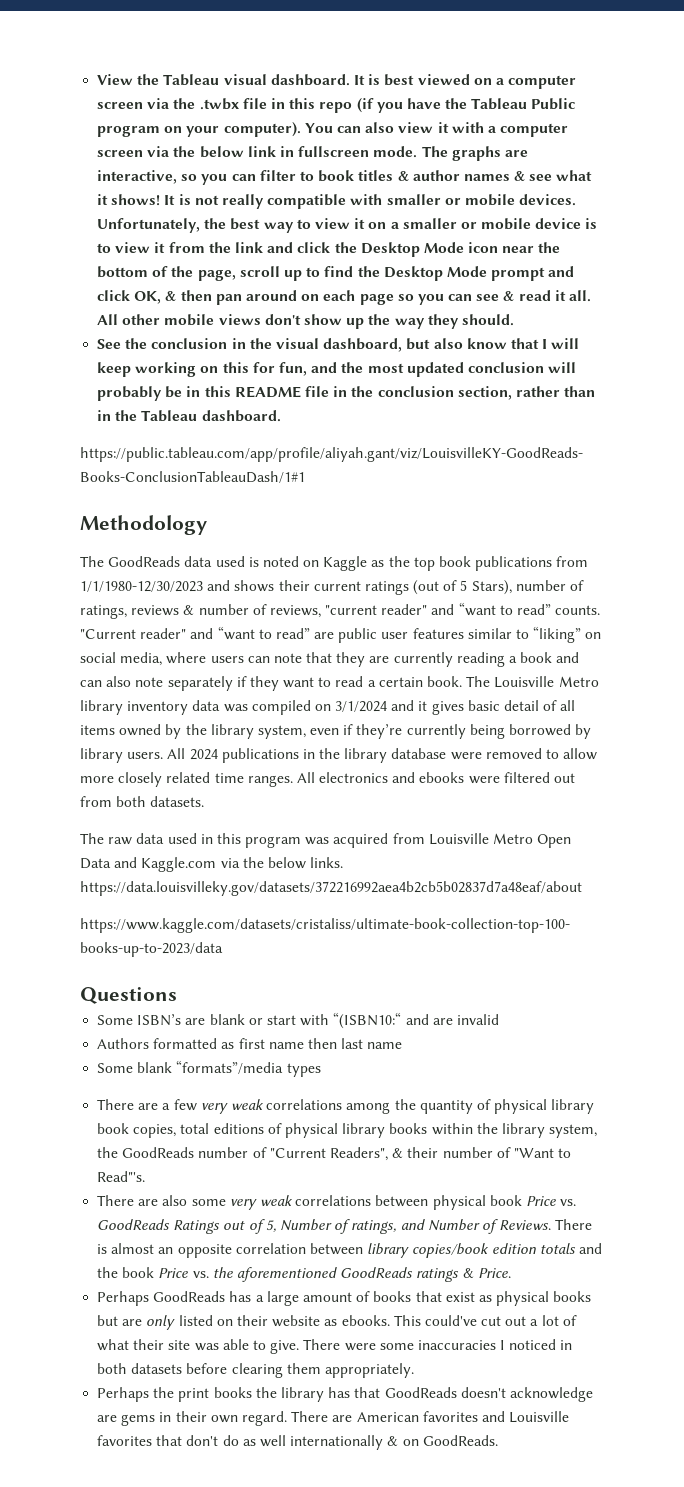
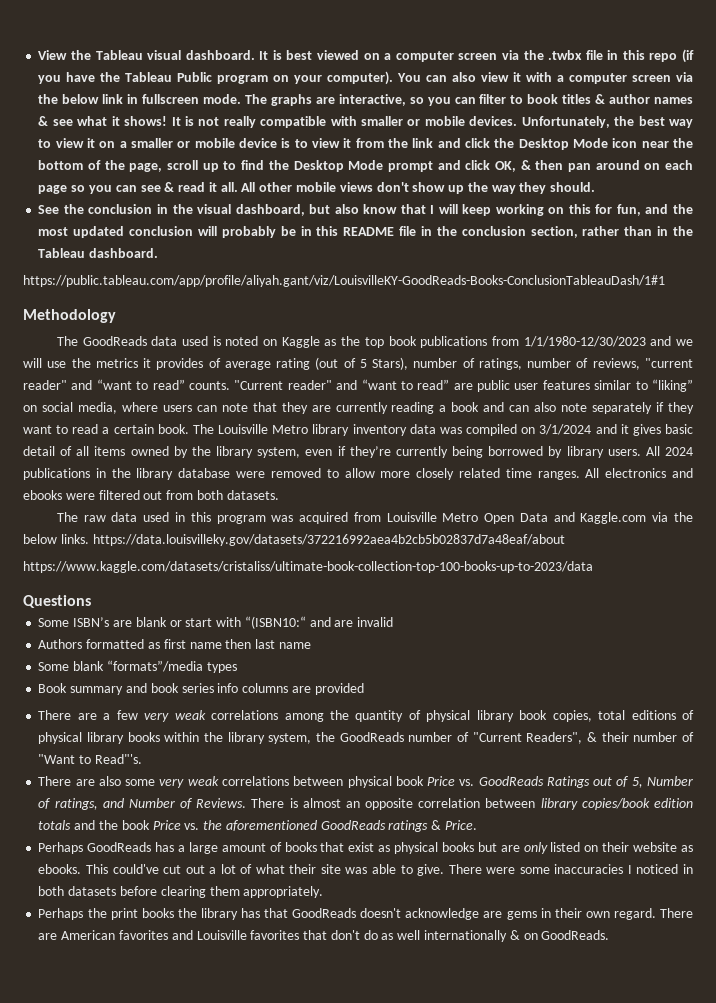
- The GoodReads data used is noted on Kaggle as the top book publications from 1/1/1980-12/30/2023 and shows their current ratings (out of 5 Stars), number of ratings, reviews & number of reviews, "current reader" and “want to read” counts.
+ The GoodReads data used is noted on Kaggle as the top book publications from 1/1/1980-12/30/2023 and we will use the metrics it provides of average rating (out of 5 Stars), number of ratings, number of reviews, "current reader" and “want to read” counts.
+ Book summary and book series info columns are provided

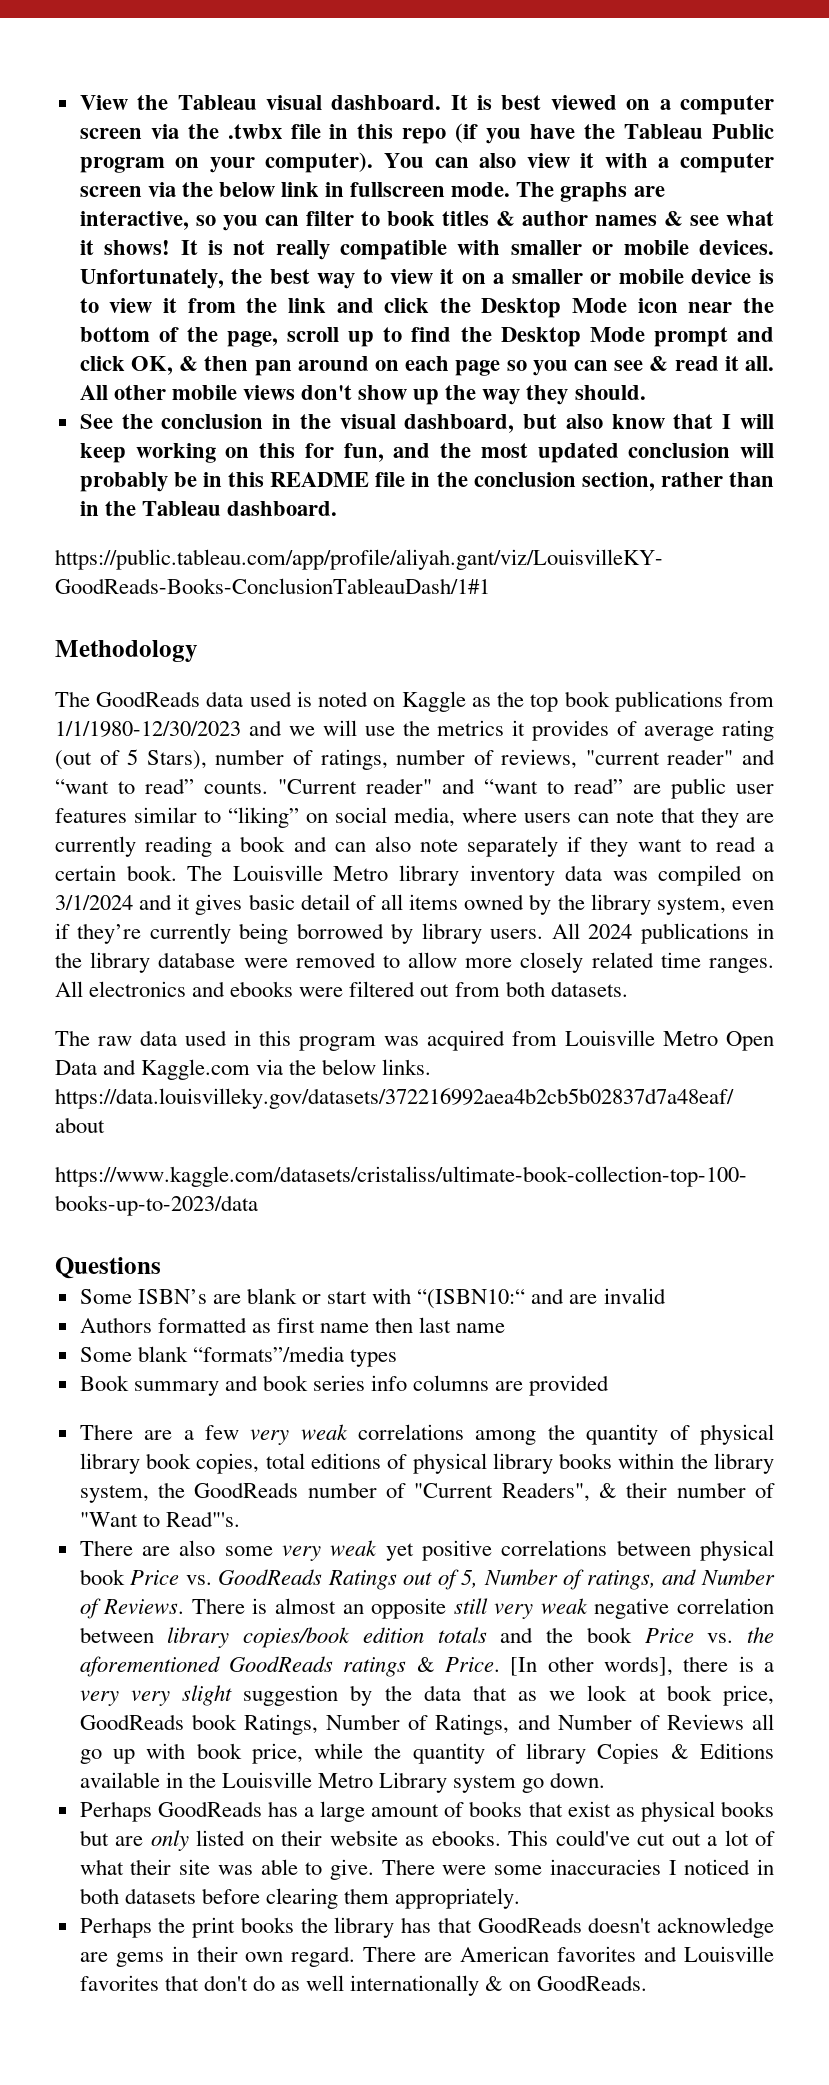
- There are also some very weak correlations between physical book Price vs. GoodReads Ratings out of 5, Number of ratings, and Number of Reviews.
+ There are also some very weak yet positive correlations between physical book Price vs. GoodReads Ratings out of 5, Number of ratings, and Number of Reviews.
- There is almost an opposite correlation between library copies/book edition totals and the book Price vs. the aforementioned GoodReads ratings & Price.
+ There is almost an opposite still very weak negative correlation between library copies/book edition totals and the book Price vs. the aforementioned GoodReads ratings & Price. [In other words], there is a very very slight suggestion by the data that as we look at book price, GoodReads book Ratings, Number of Ratings, and Number of Reviews all go up with book price, while the quantity of library Copies & Editions available in the Louisville Metro Library system go down.

